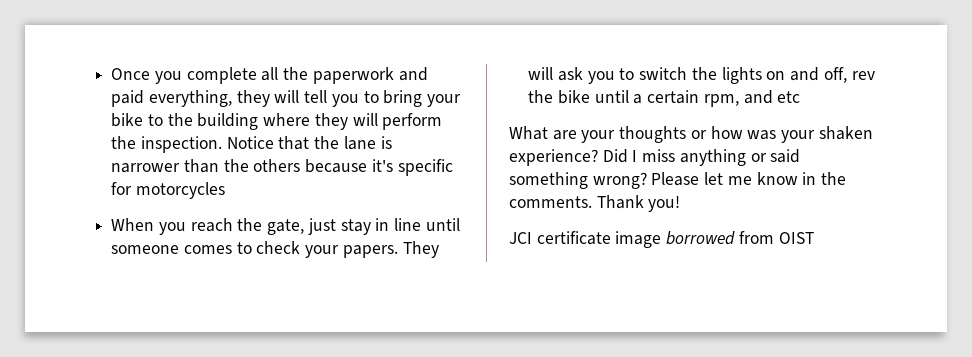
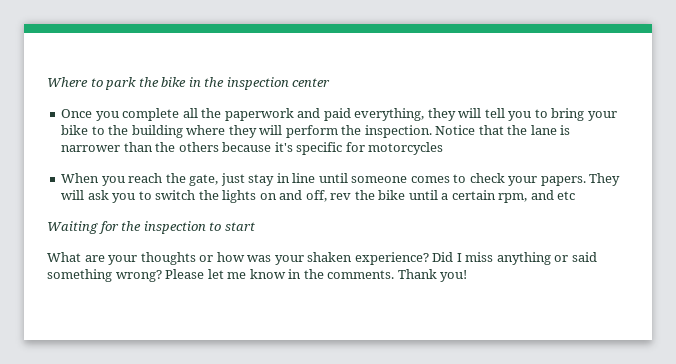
+ Where to park the bike in the inspection center
+ Waiting for the inspection to start
- JCI certificate image borrowed from OIST

